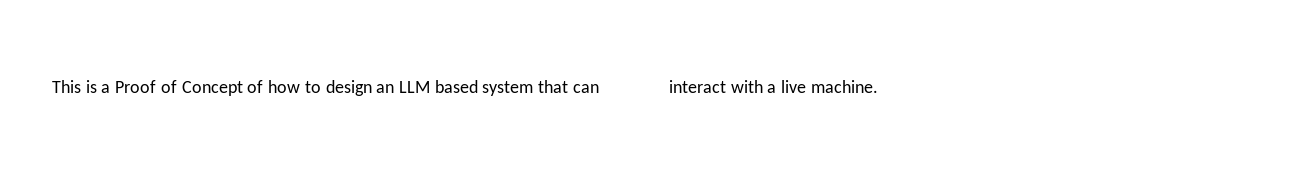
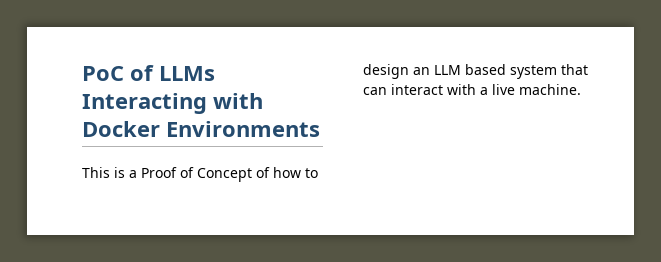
+ PoC of LLMs Interacting with Docker Environments

